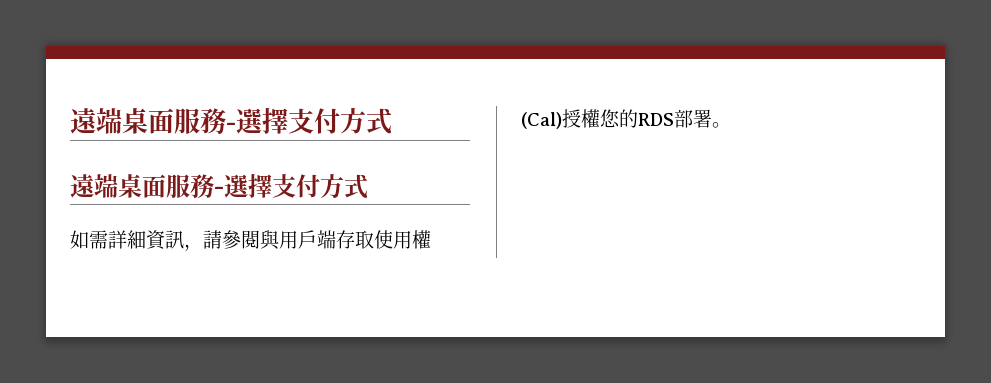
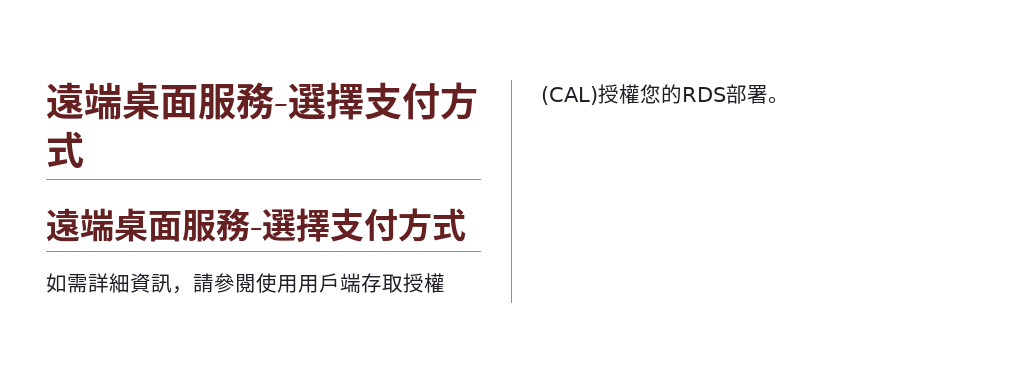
- 如需詳細資訊，請參閱與用戶端存取使用權(Cal)授權您的RDS部署。
+ 如需詳細資訊，請參閱使用用戶端存取授權(CAL)授權您的RDS部署。

